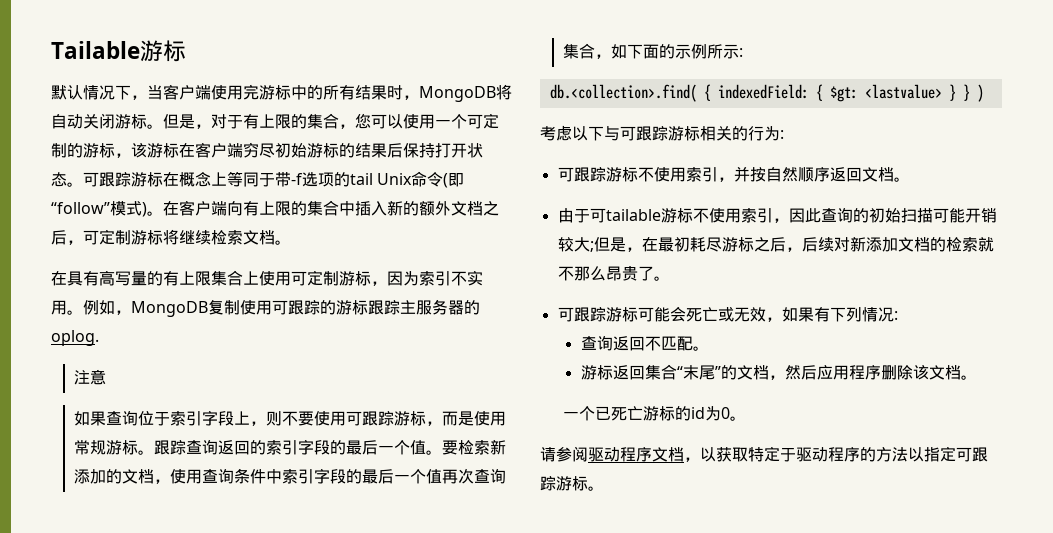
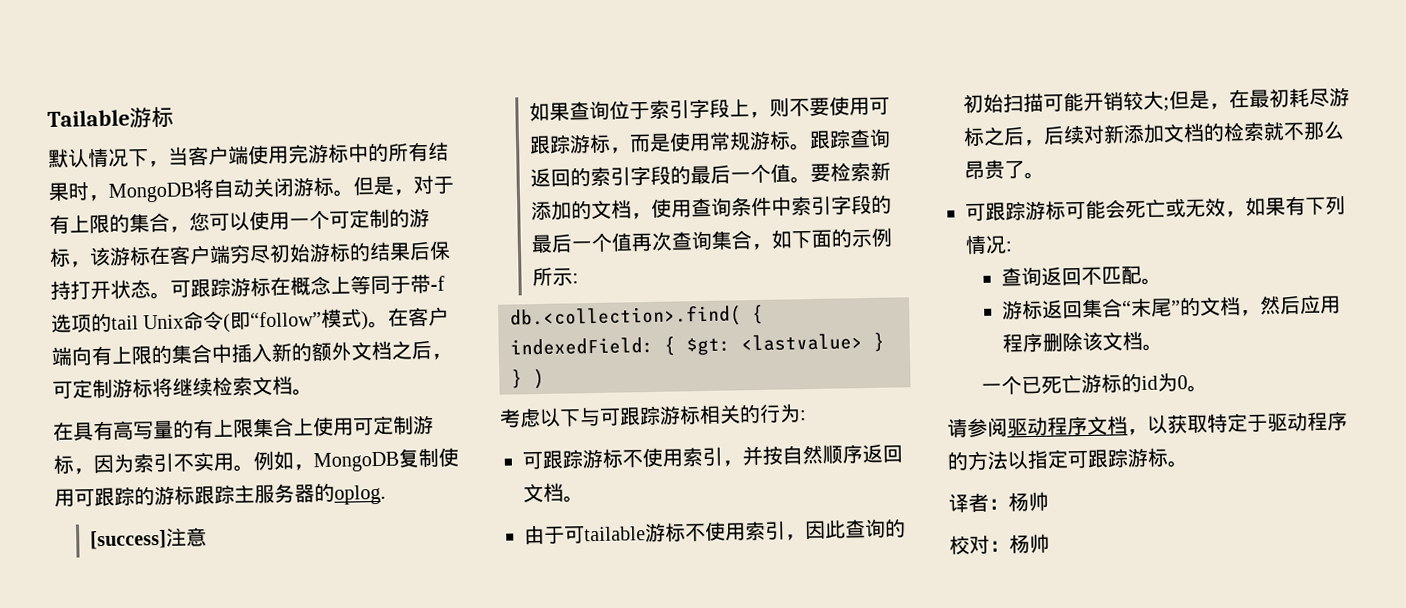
- 注意
+ [success]注意
+ 译者：杨帅
+ 校对：杨帅

